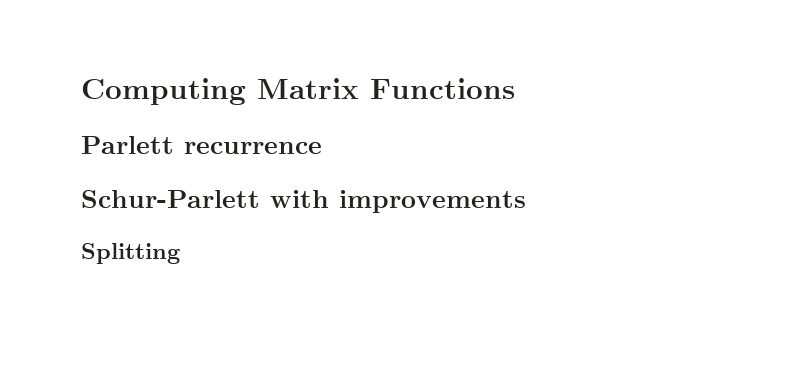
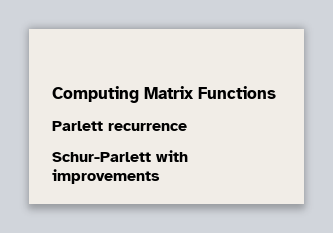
- Splitting

